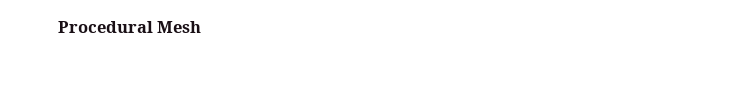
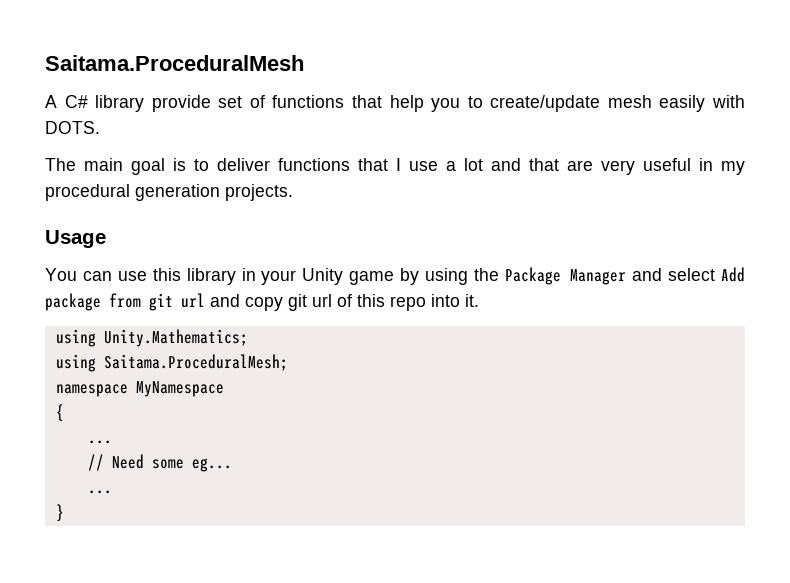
- Procedural Mesh
+ Saitama.ProceduralMesh
+ A C# library provide set of functions that help you to create/update mesh easily with DOTS.
+ The main goal is to deliver functions that I use a lot and that are very useful in my procedural generation projects.
+ Usage
+ You can use this library in your Unity game by using the Package Manager and select Add package from git url and copy git url of this repo into it.
+ using Unity.Mathematics;
+ using Saitama.ProceduralMesh;
+ namespace MyNamespace
+ {
+ ...
+ // Need some eg...
+ ...
+ }

